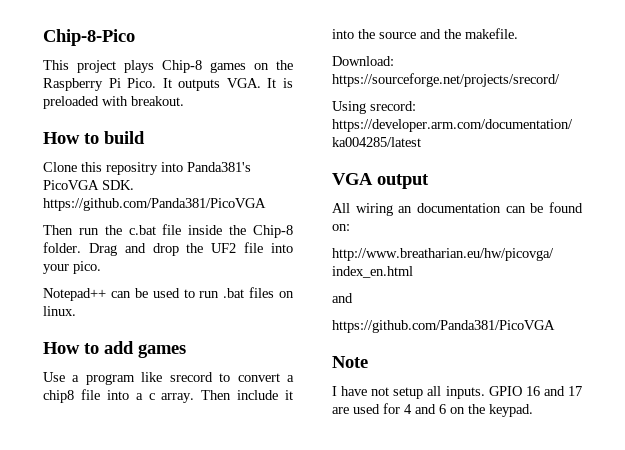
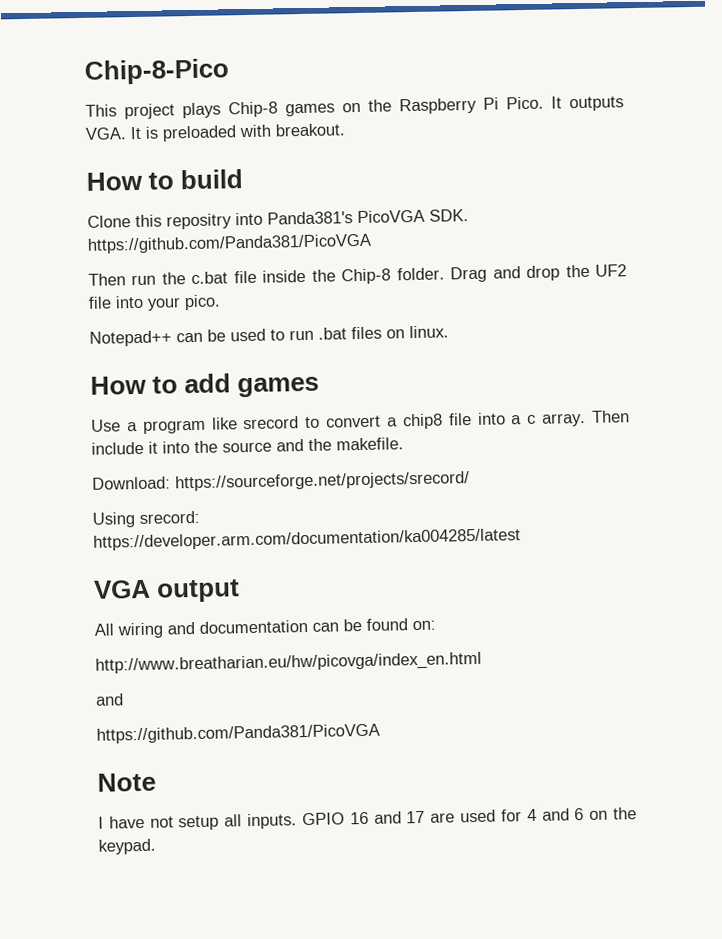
- All wiring an documentation can be found on:
+ All wiring and documentation can be found on:

